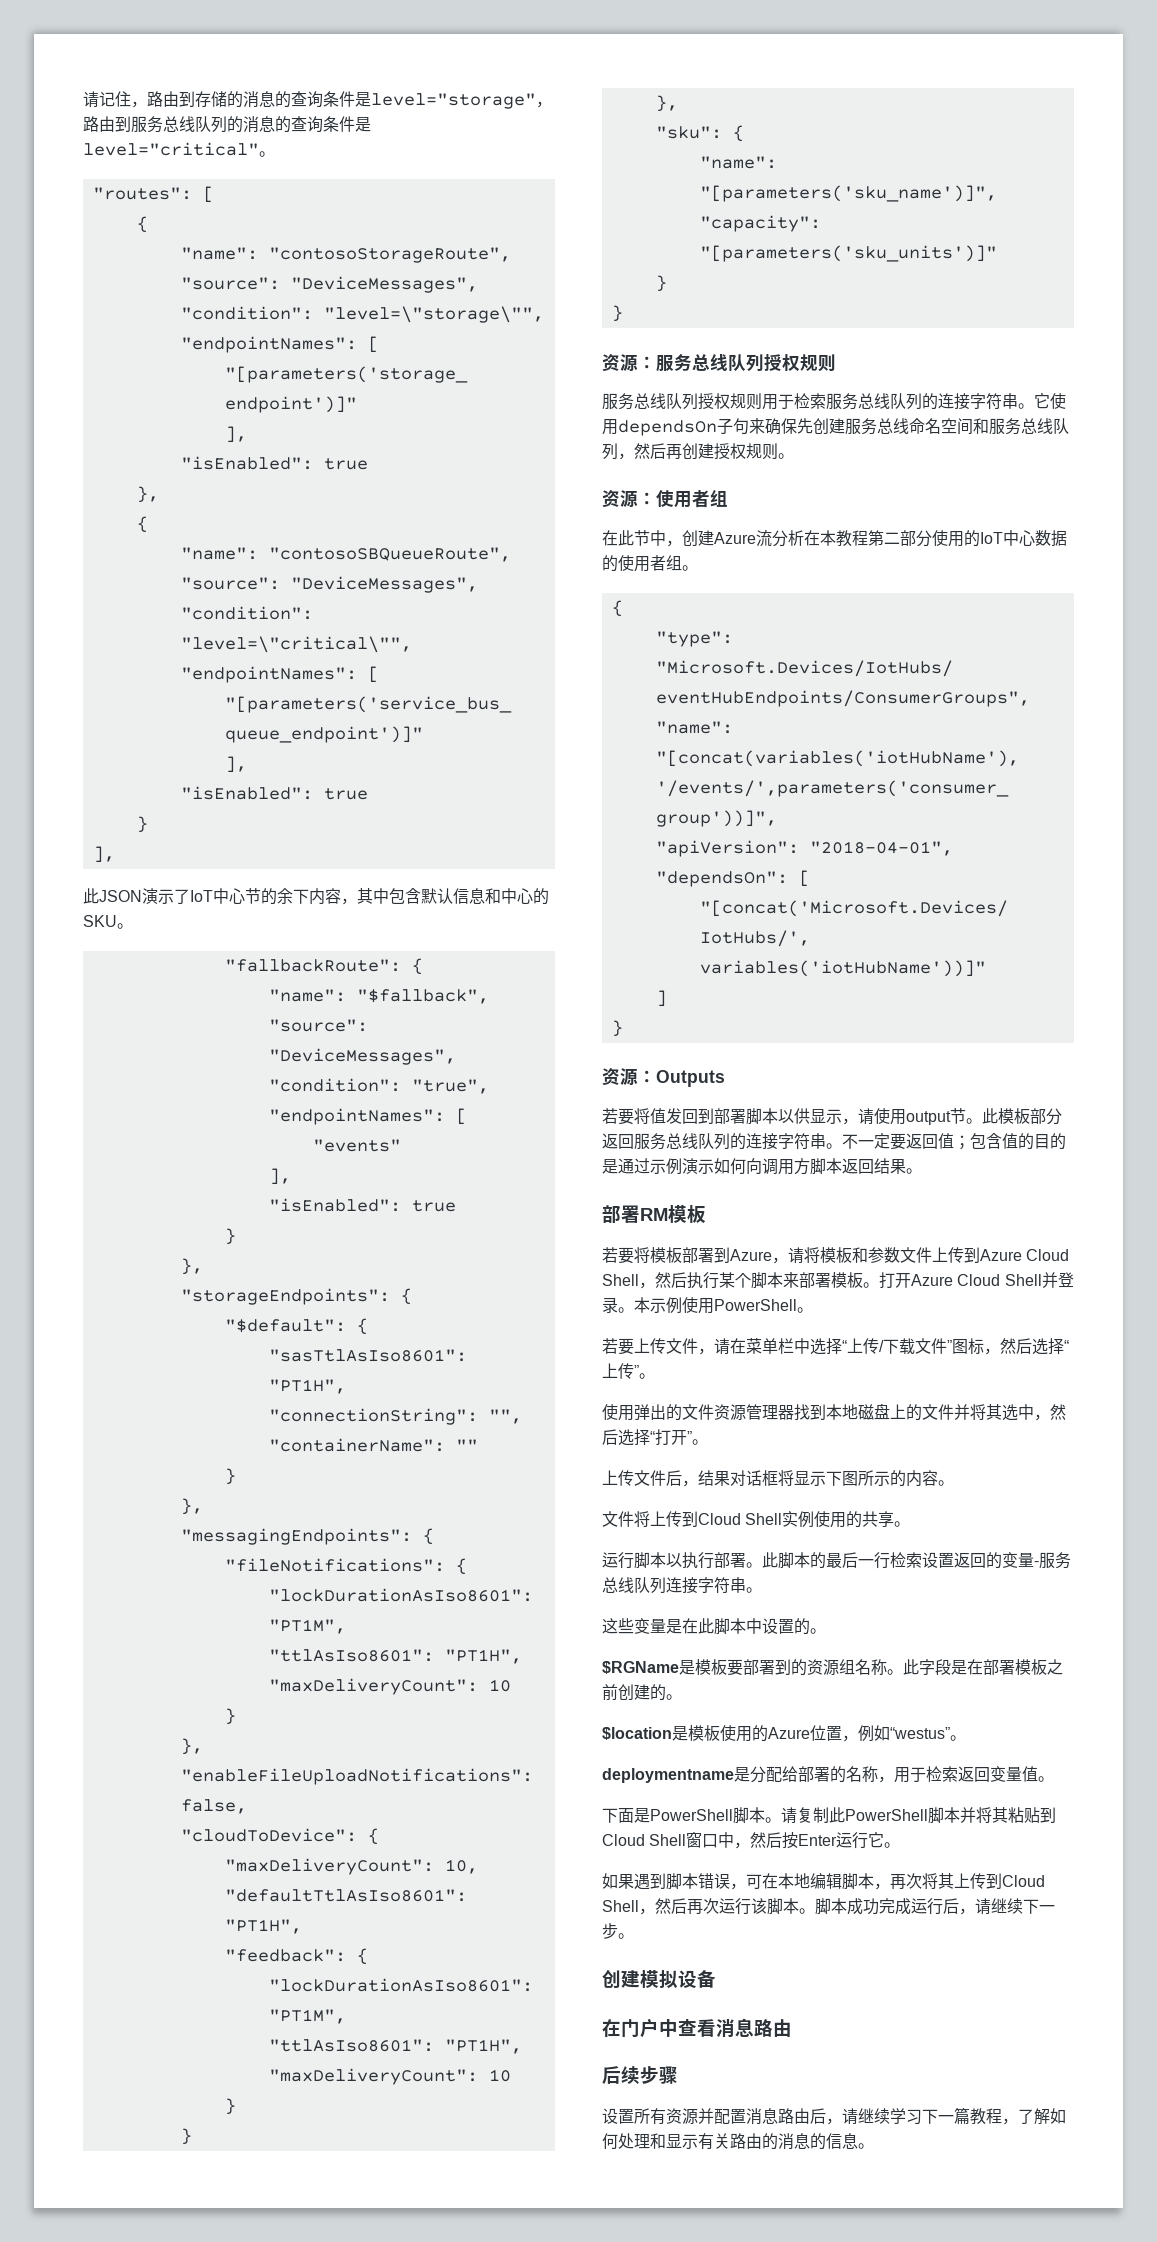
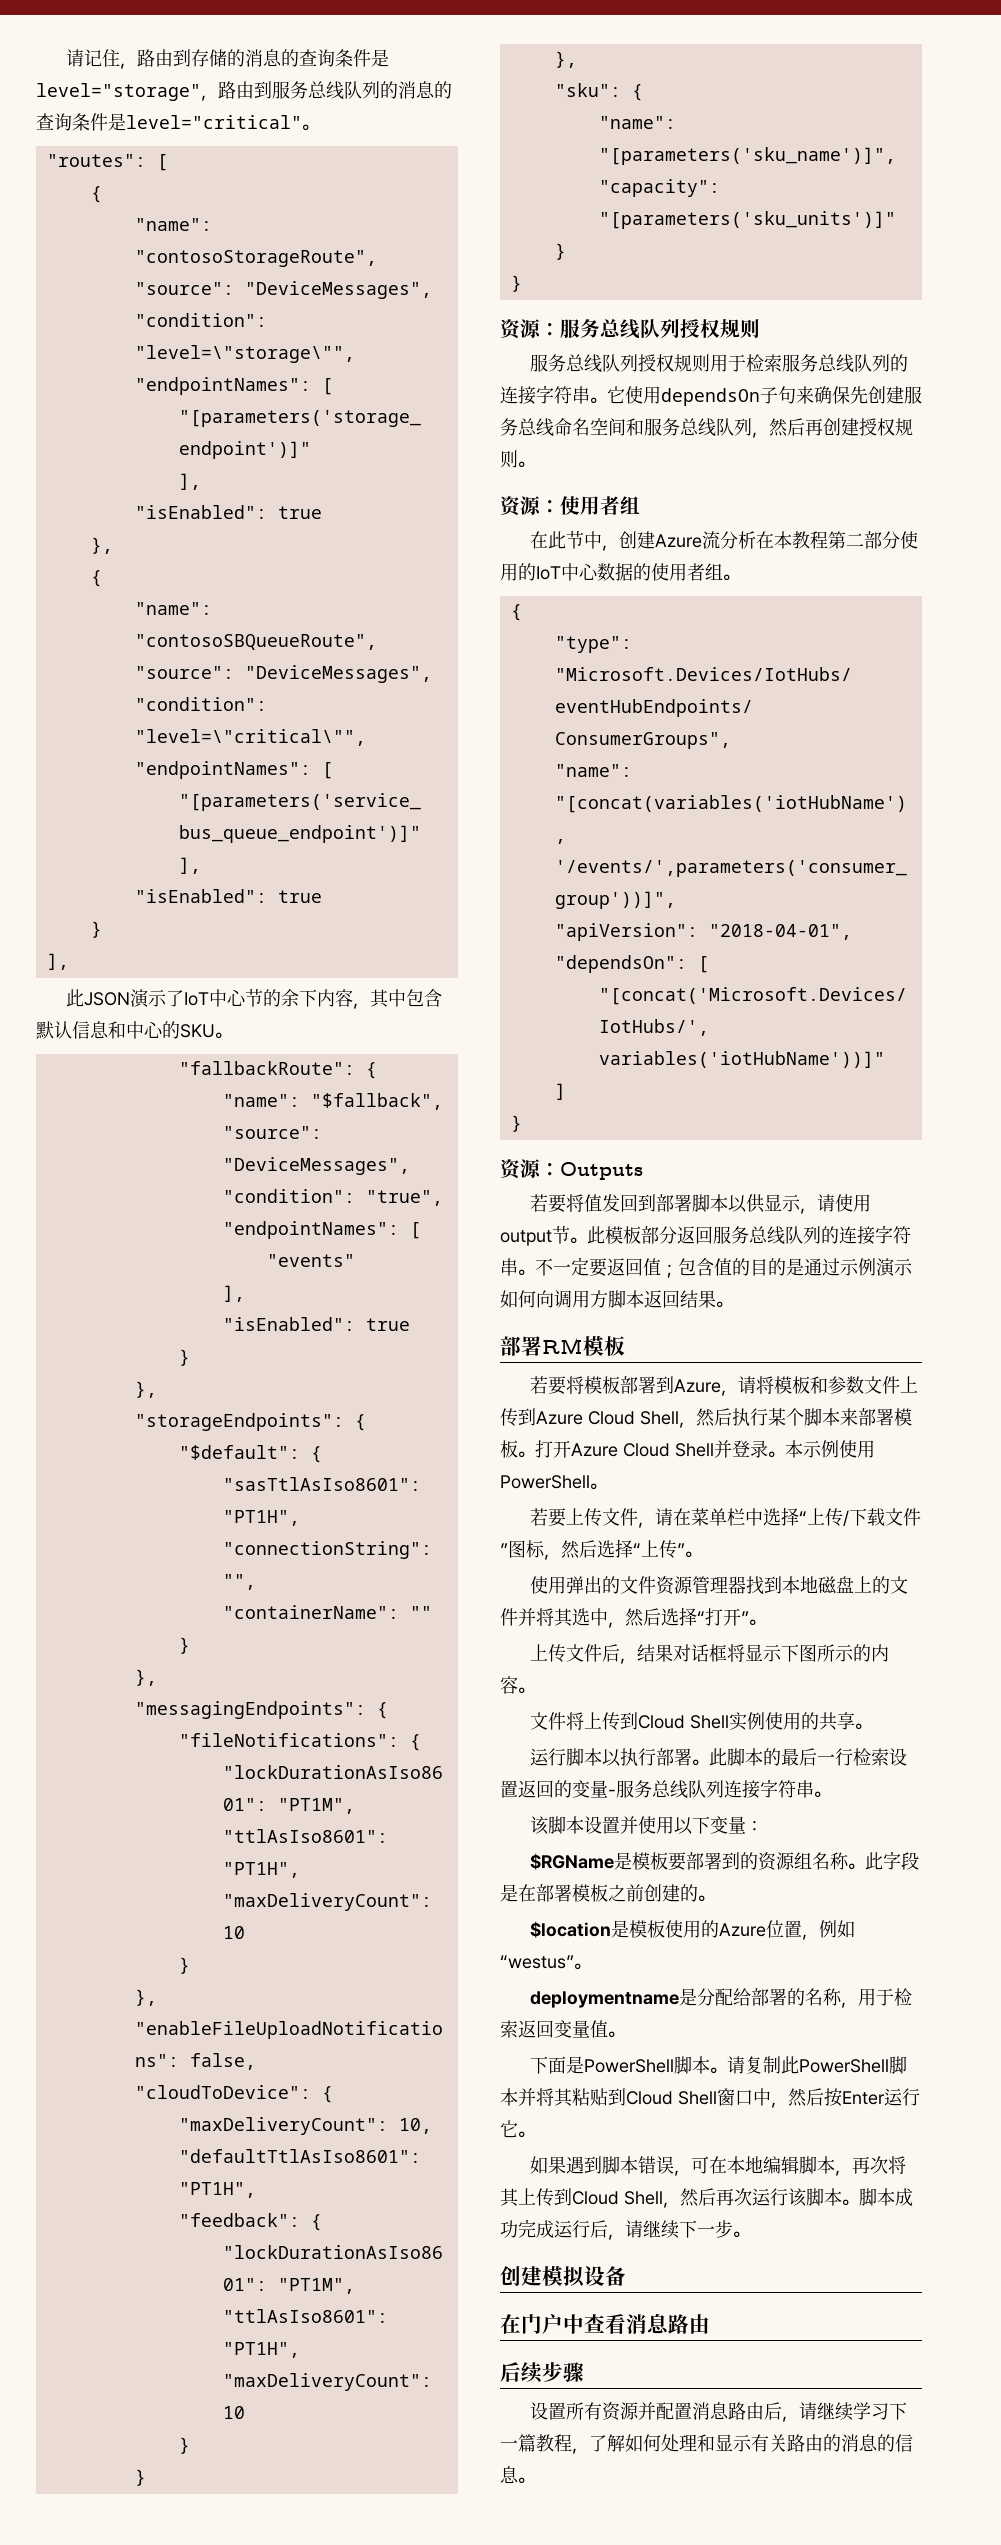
- 这些变量是在此脚本中设置的。
+ 该脚本设置并使用以下变量：

